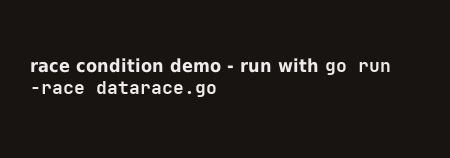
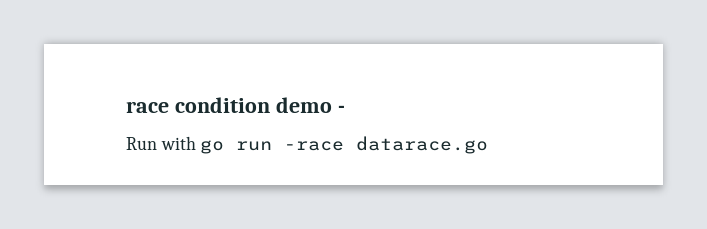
- race condition demo - run with go run -race datarace.go
+ race condition demo -
+ Run with go run -race datarace.go

